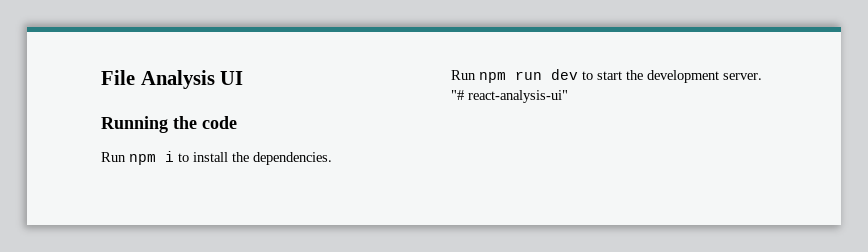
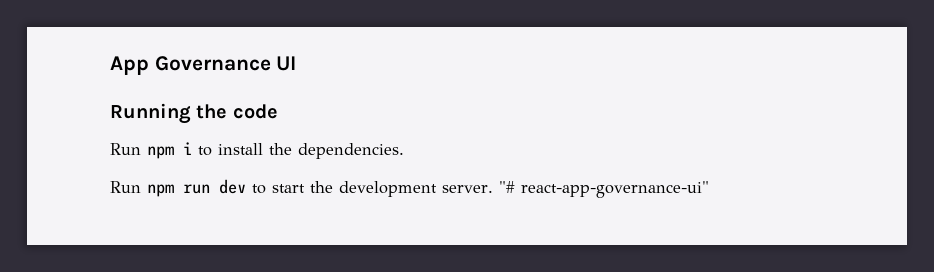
- File Analysis UI
+ App Governance UI
- "# react-analysis-ui"
+ "# react-app-governance-ui"

